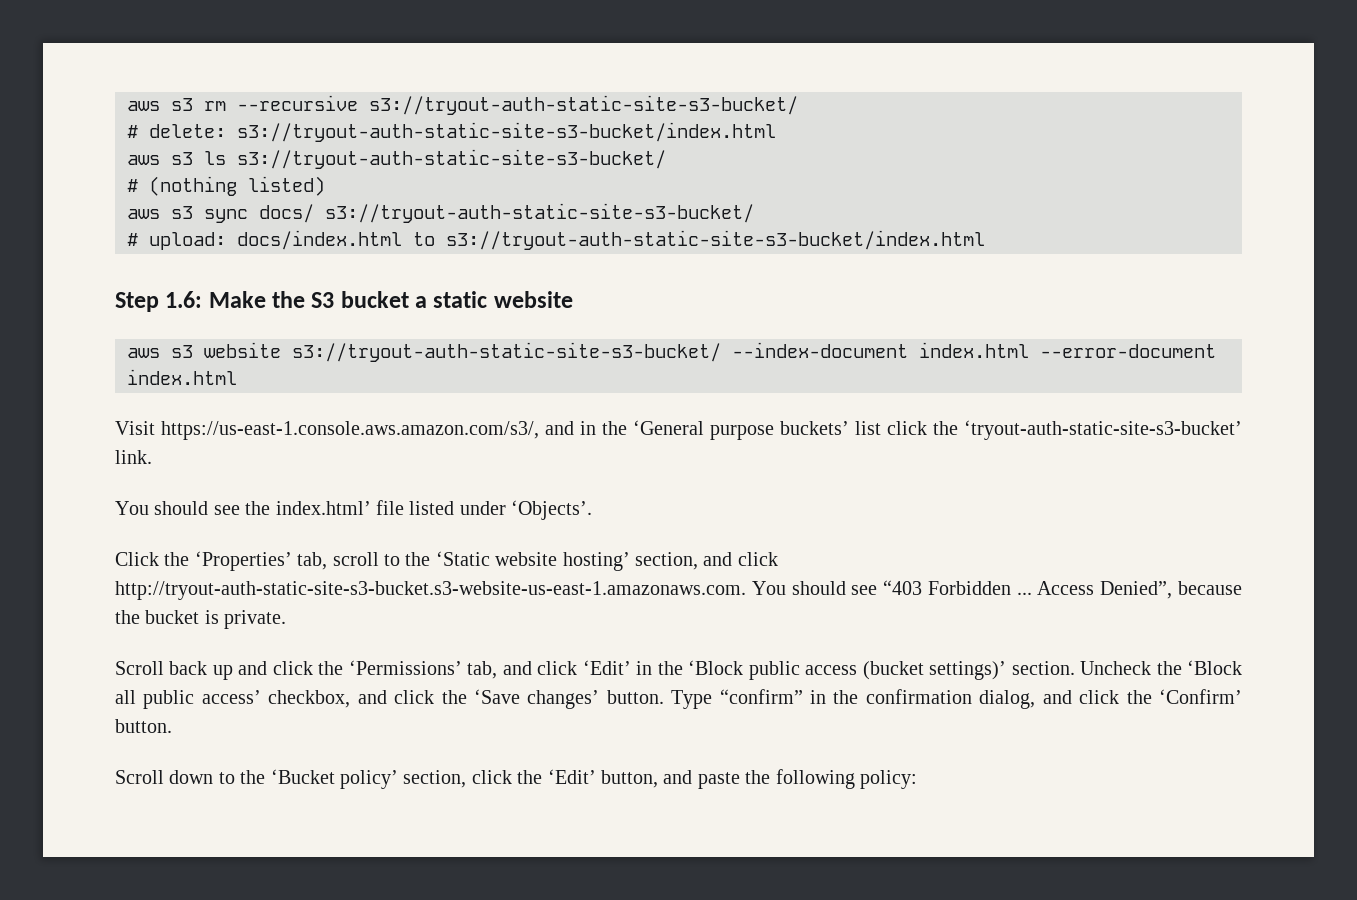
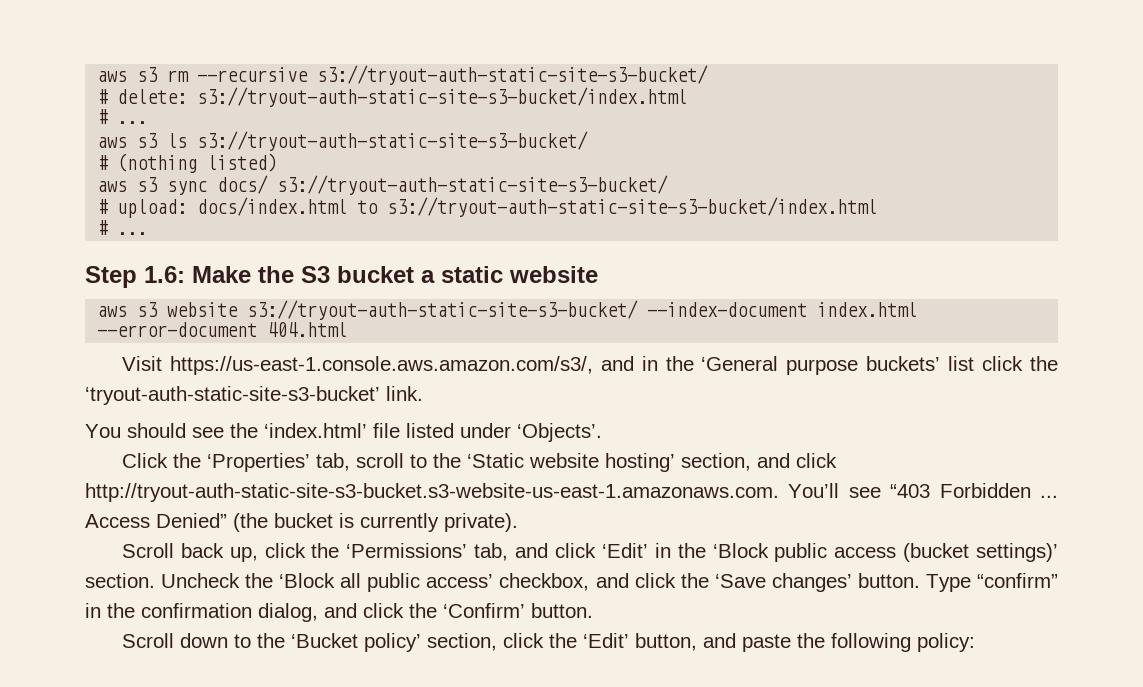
  # delete: s3://tryout-auth-static-site-s3-bucket/index.html
+ # ...
  # upload: docs/index.html to s3://tryout-auth-static-site-s3-bucket/index.html
+ # ...
- aws s3 website s3://tryout-auth-static-site-s3-bucket/ --index-document index.html --error-document index.html
+ aws s3 website s3://tryout-auth-static-site-s3-bucket/ --index-document index.html --error-document 404.html
- You should see the index.html’ file listed under ‘Objects’.
+ You should see the ‘index.html’ file listed under ‘Objects’.
- Click the ‘Properties’ tab, scroll to the ‘Static website hosting’ section, and click http://tryout-auth-static-site-s3-bucket.s3-website-us-east-1.amazonaws.com. You should see “403 Forbidden ...
+ Click the ‘Properties’ tab, scroll to the ‘Static website hosting’ section, and click http://tryout-auth-static-site-s3-bucket.s3-website-us-east-1.amazonaws.com. You’ll see “403 Forbidden ...
- Access Denied”, because the bucket is private.
+ Access Denied” (the bucket is currently private).
- Scroll back up and click the ‘Permissions’ tab, and click ‘Edit’ in the ‘Block public access (bucket settings)’ section.
+ Scroll back up, click the ‘Permissions’ tab, and click ‘Edit’ in the ‘Block public access (bucket settings)’ section.

